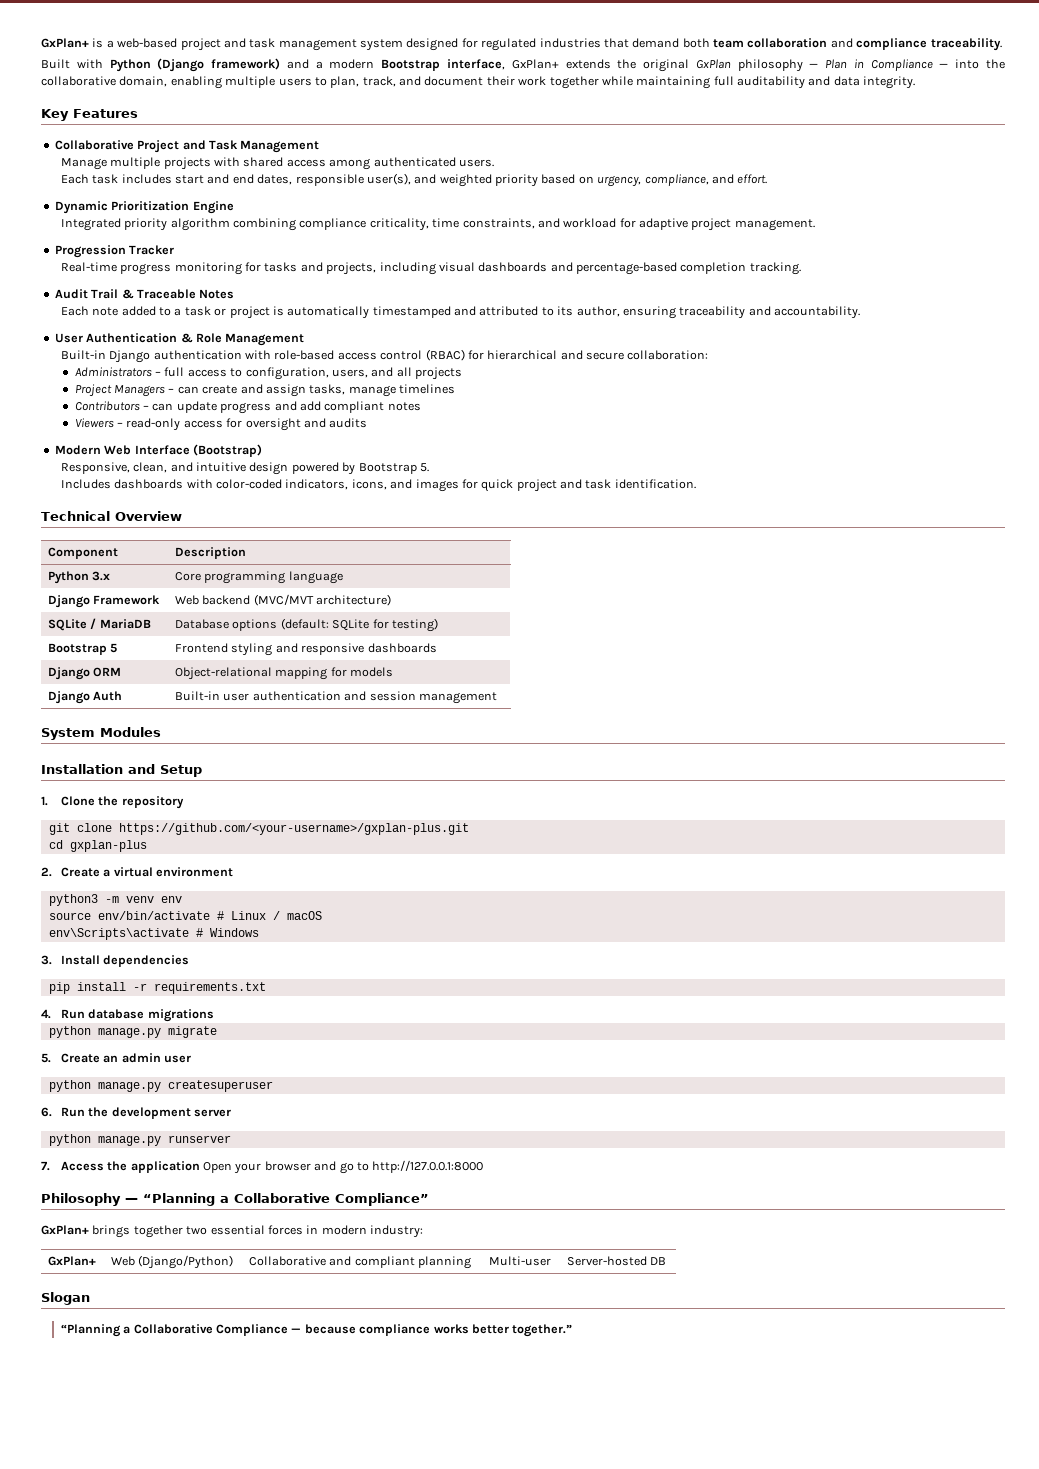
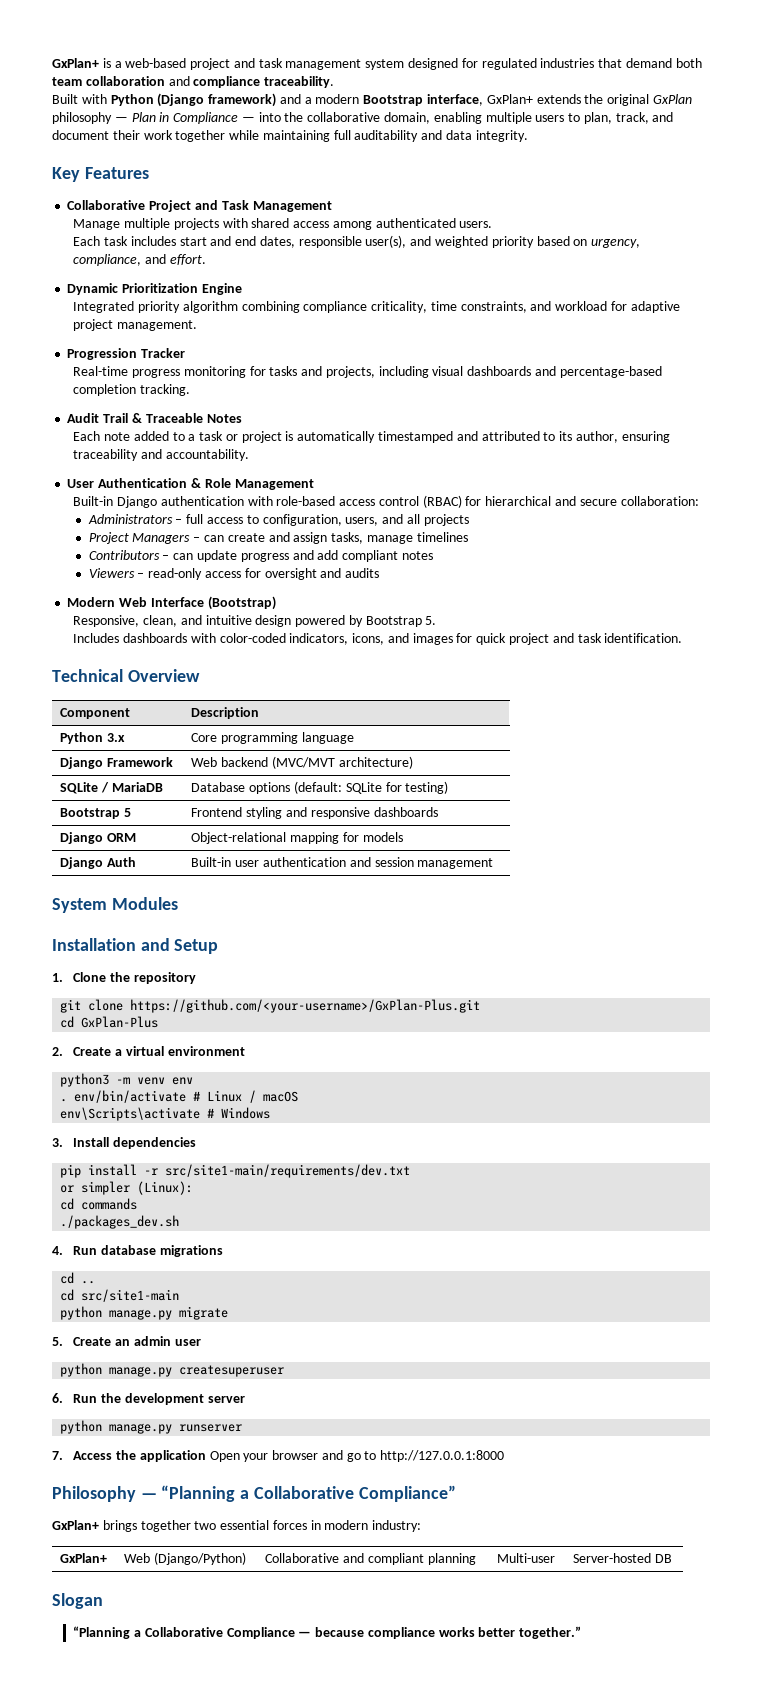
- git clone https://github.com/<your-username>/gxplan-plus.git
- cd gxplan-plus
+ git clone https://github.com/<your-username>/GxPlan-Plus.git
+ cd GxPlan-Plus
- source env/bin/activate # Linux / macOS
+ . env/bin/activate # Linux / macOS
- pip install -r requirements.txt
+ pip install -r src/site1-main/requirements/dev.txt
+ or simpler (Linux):
+ cd commands
+ ./packages_dev.sh
+ cd ..
+ cd src/site1-main

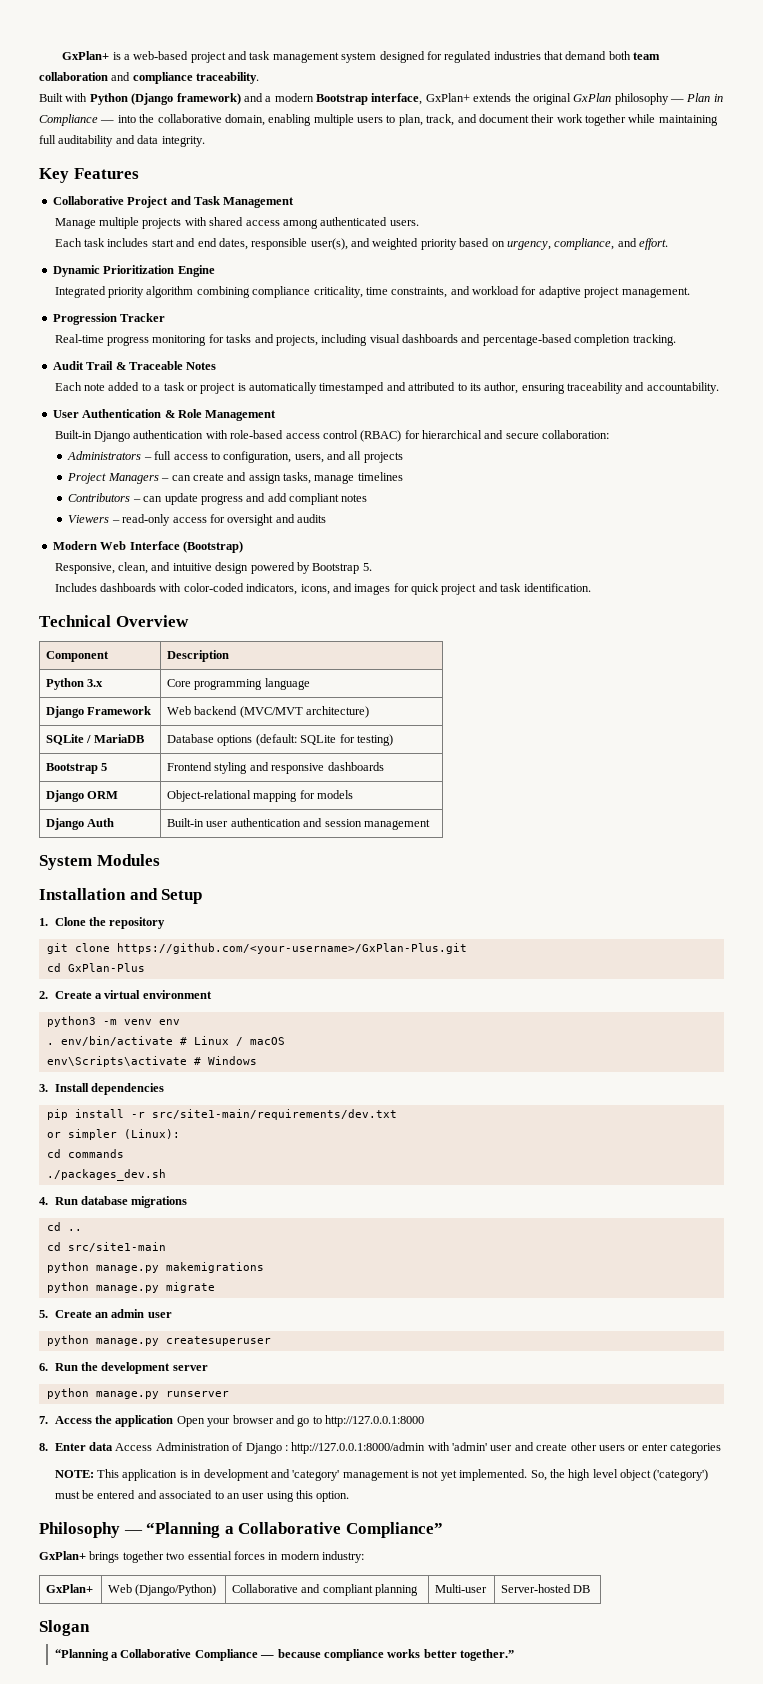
+ python manage.py makemigrations
+ 8. Enter data Access Administration of Django : http://127.0.0.1:8000/admin with 'admin' user and create other users or enter categories
+ NOTE: This application is in development and 'category' management is not yet implemented. So, the high level object ('category') must be entered and associated to an user using this option.

